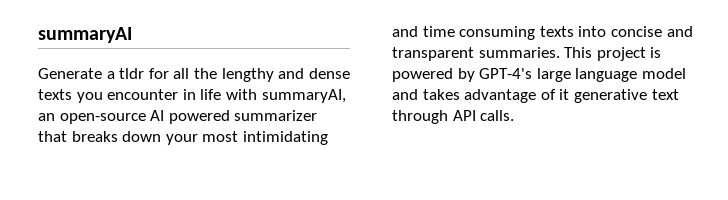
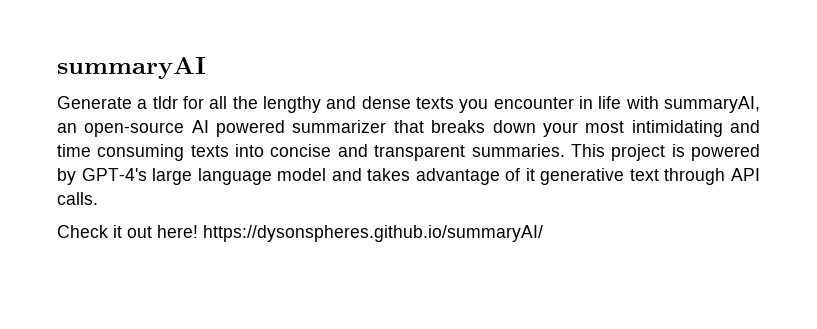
+ Check it out here! https://dysonspheres.github.io/summaryAI/

